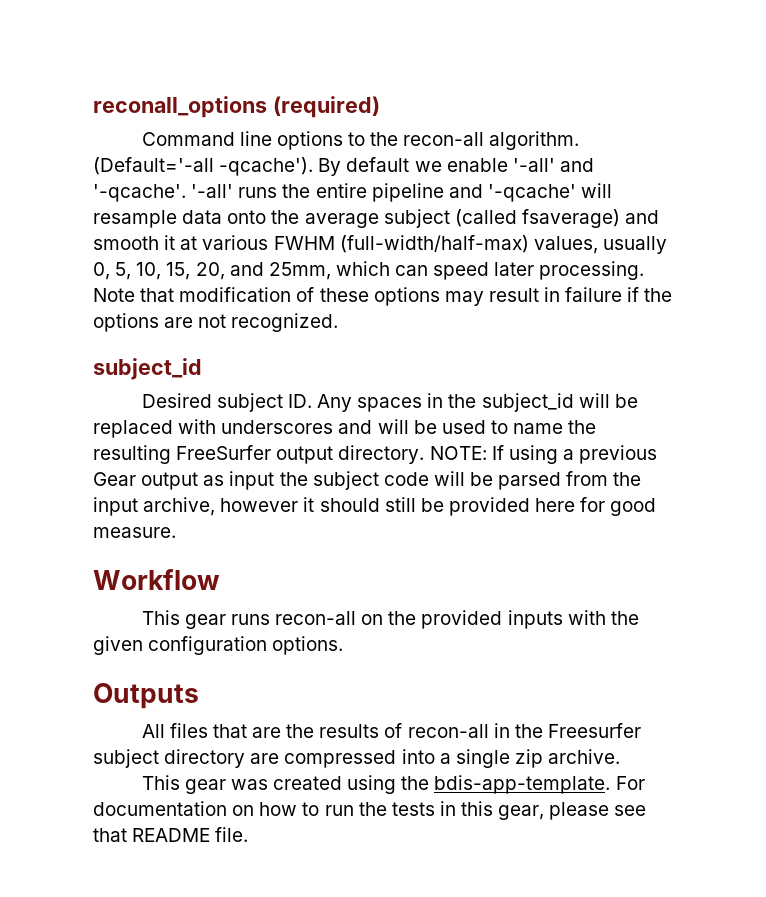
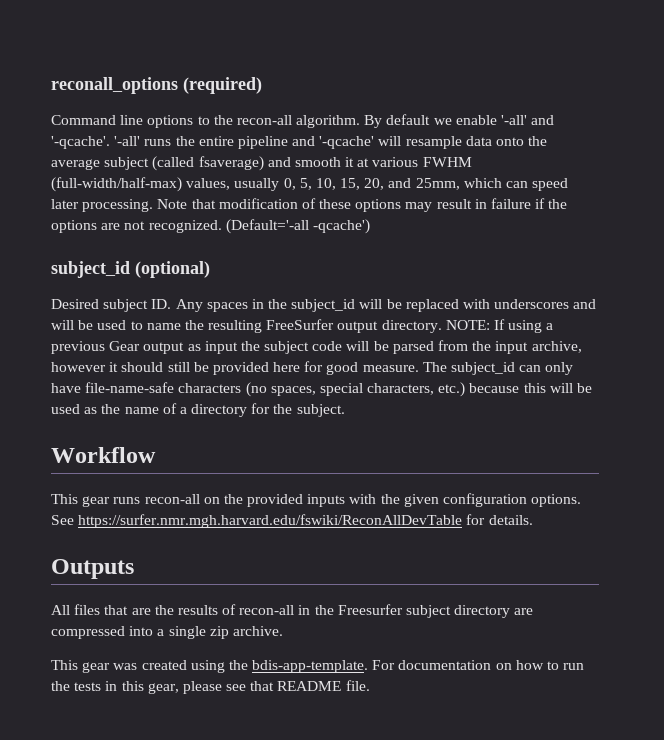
- (Default='-all -qcache').
- Note that modification of these options may result in failure if the options are not recognized.
- subject_id
+ Note that modification of these options may result in failure if the options are not recognized. (Default='-all -qcache')
+ subject_id (optional)
+ The subject_id can only have file-name-safe characters (no spaces, special characters, etc.) because this will be used as the name of a directory for the subject.
+ See https://surfer.nmr.mgh.harvard.edu/fswiki/ReconAllDevTable for details.

